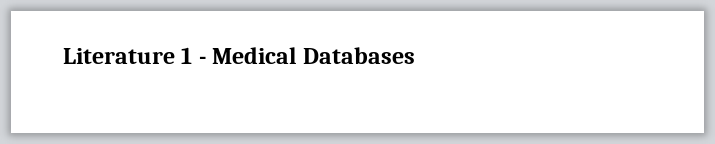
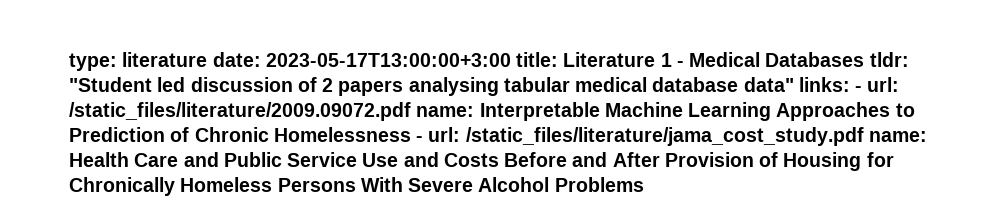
- Literature 1 - Medical Databases
+ type: literature date: 2023-05-17T13:00:00+3:00 title: Literature 1 - Medical Databases tldr: "Student led discussion of 2 papers analysing tabular medical database data" links: - url: /static_files/literature/2009.09072.pdf name: Interpretable Machine Learning Approaches to Prediction of Chronic Homelessness - url: /static_files/literature/jama_cost_study.pdf name: Health Care and Public Service Use and Costs Before and After Provision of Housing for Chronically Homeless Persons With Severe Alcohol Problems

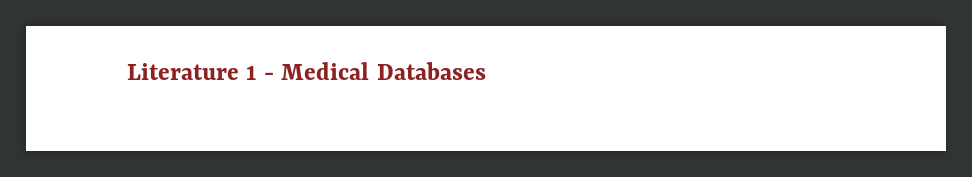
- type: literature date: 2023-05-17T13:00:00+3:00 title: Literature 1 - Medical Databases tldr: "Student led discussion of 2 papers analysing tabular medical database data" links: - url: /static_files/literature/2009.09072.pdf name: Interpretable Machine Learning Approaches to Prediction of Chronic Homelessness - url: /static_files/literature/jama_cost_study.pdf name: Health Care and Public Service Use and Costs Before and After Provision of Housing for Chronically Homeless Persons With Severe Alcohol Problems
+ Literature 1 - Medical Databases

